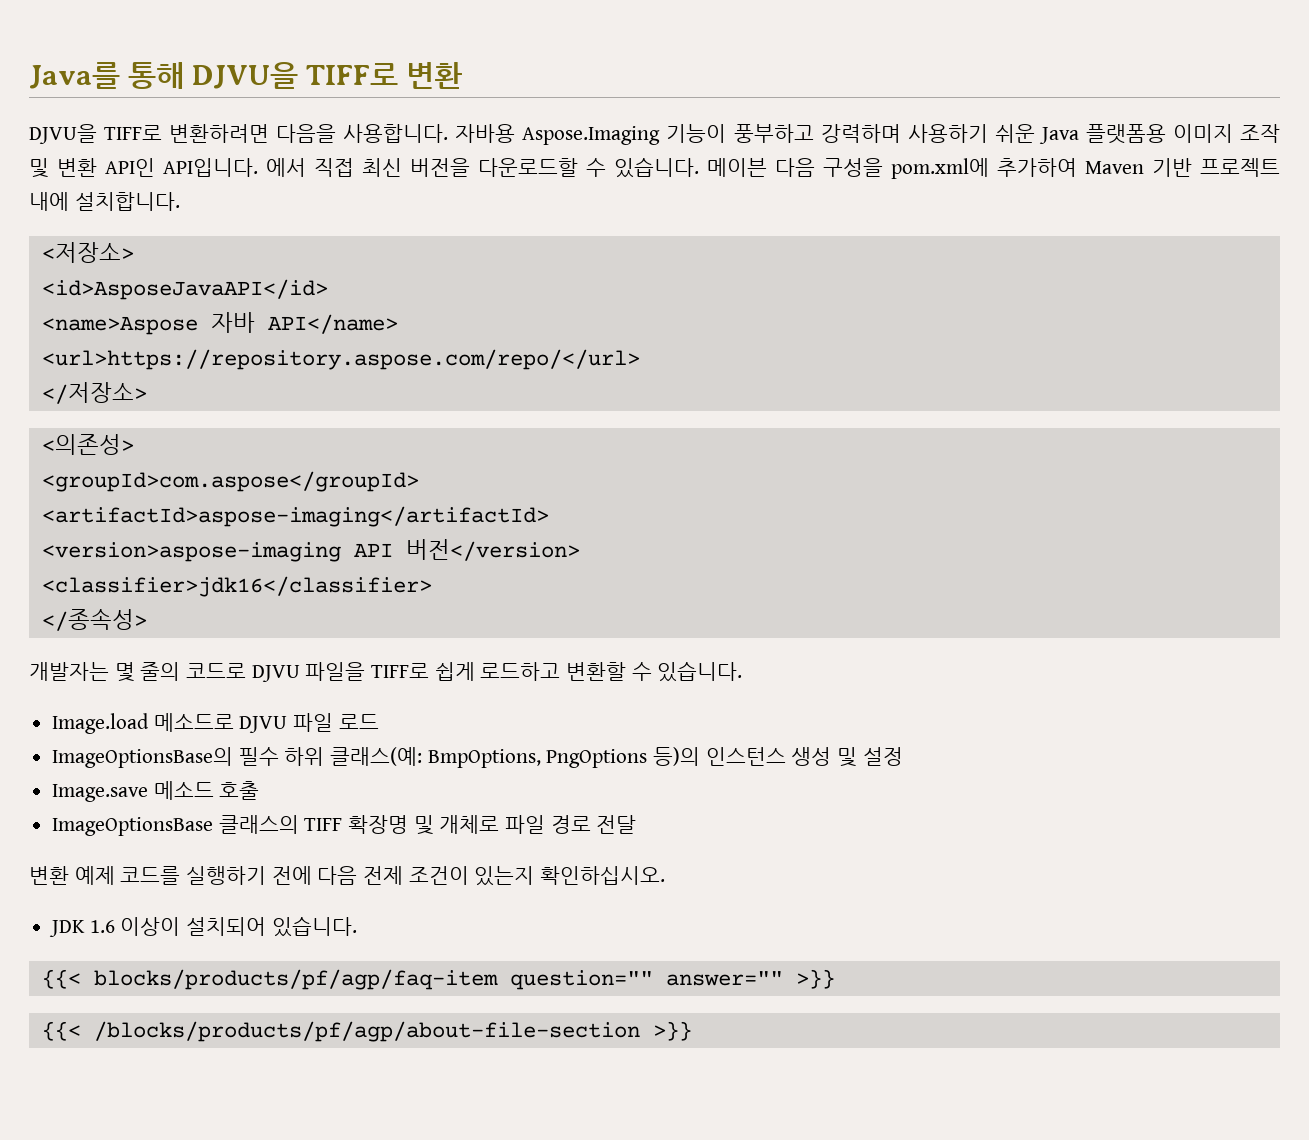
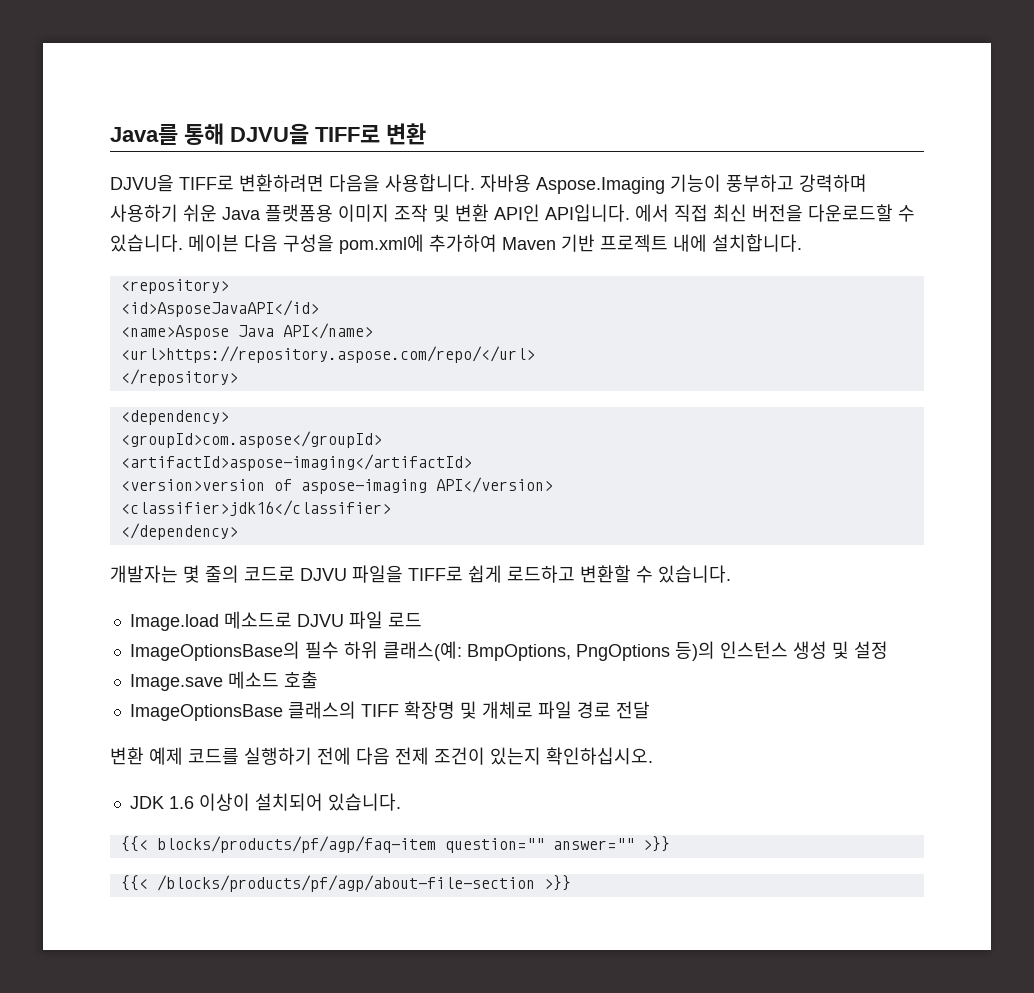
- <저장소>
+ <repository>
- <name>Aspose 자바 API</name>
+ <name>Aspose Java API</name>
- </저장소>
- <의존성>
+ </repository>
+ <dependency>
- <version>aspose-imaging API 버전</version>
+ <version>version of aspose-imaging API</version>
- </종속성>
+ </dependency>

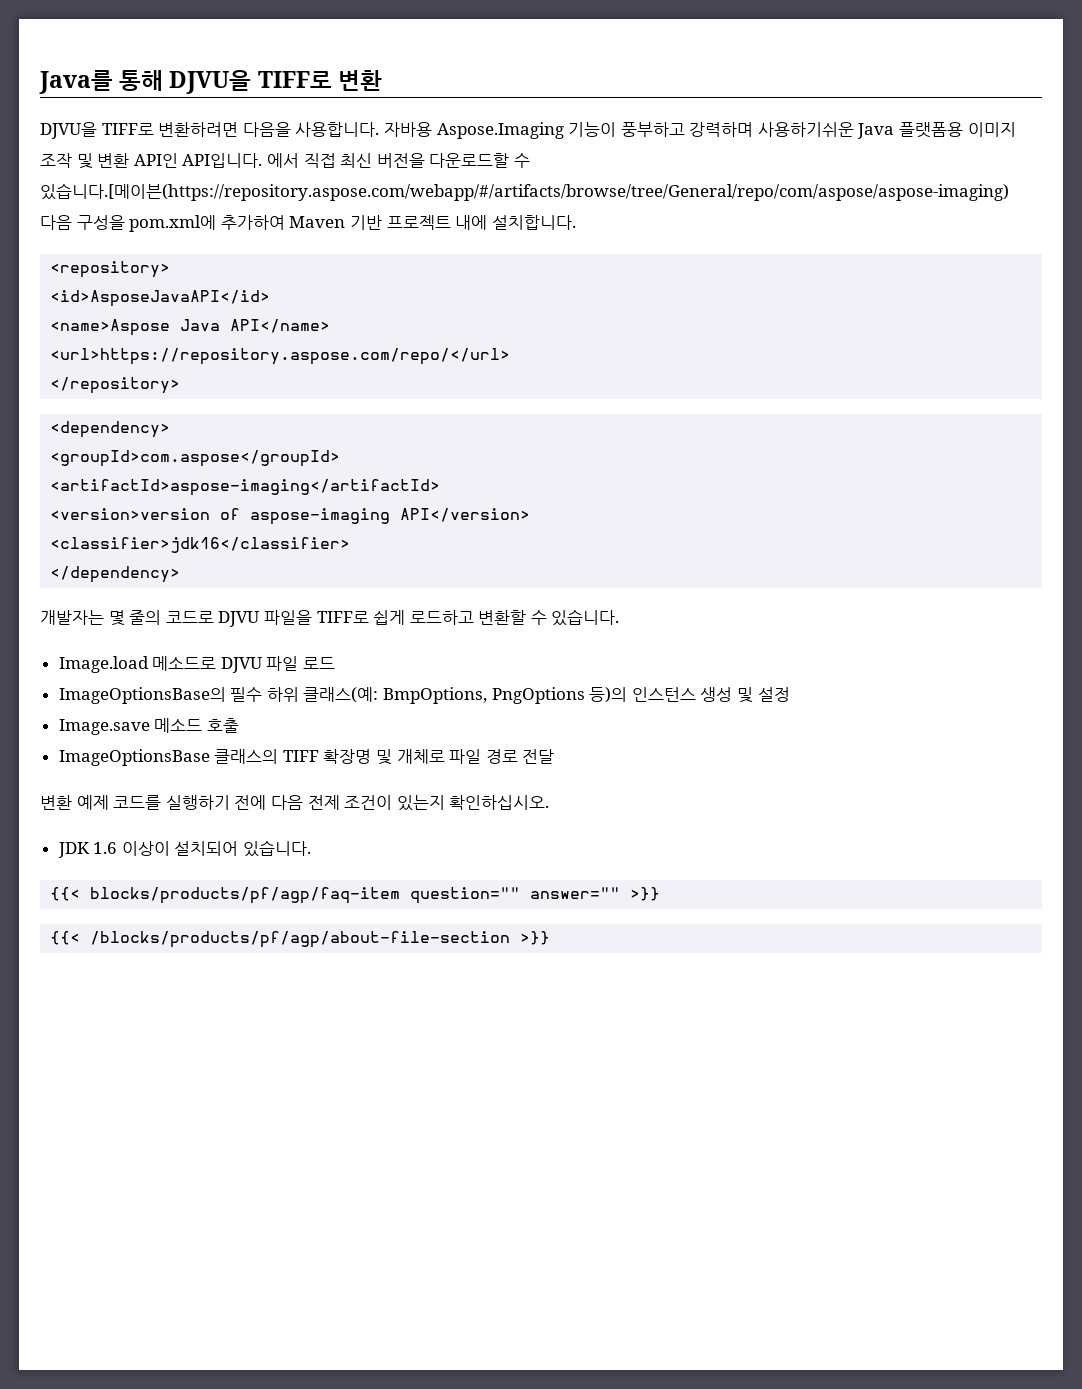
- 자바용 Aspose.Imaging 기능이 풍부하고 강력하며 사용하기 쉬운 Java 플랫폼용 이미지 조작 및 변환 API인 API입니다.
+ 자바용 Aspose.Imaging 기능이 풍부하고 강력하며 사용하기쉬운 Java 플랫폼용 이미지 조작 및 변환 API인 API입니다.
- 에서 직접 최신 버전을 다운로드할 수 있습니다. 메이븐 다음 구성을 pom.xml에 추가하여 Maven 기반 프로젝트 내에 설치합니다.
+ 에서 직접 최신 버전을 다운로드할 수 있습니다.[메이븐(https://repository.aspose.com/webapp/#/artifacts/browse/tree/General/repo/com/aspose/aspose-imaging) 다음 구성을 pom.xml에 추가하여 Maven 기반 프로젝트 내에 설치합니다.

